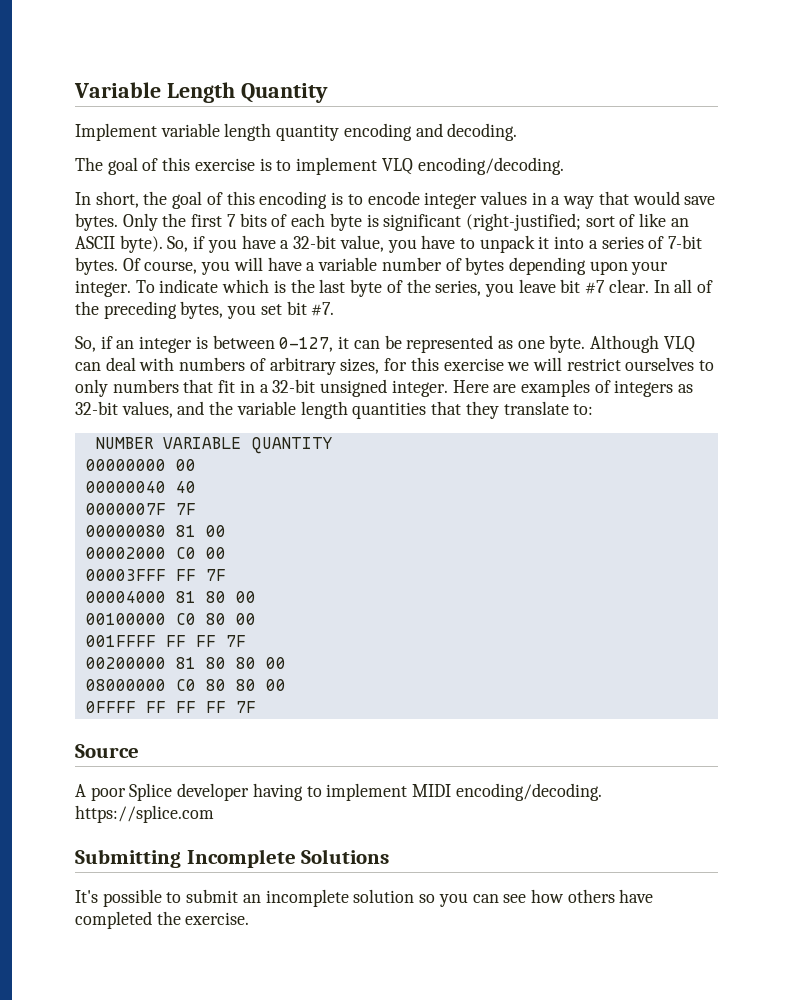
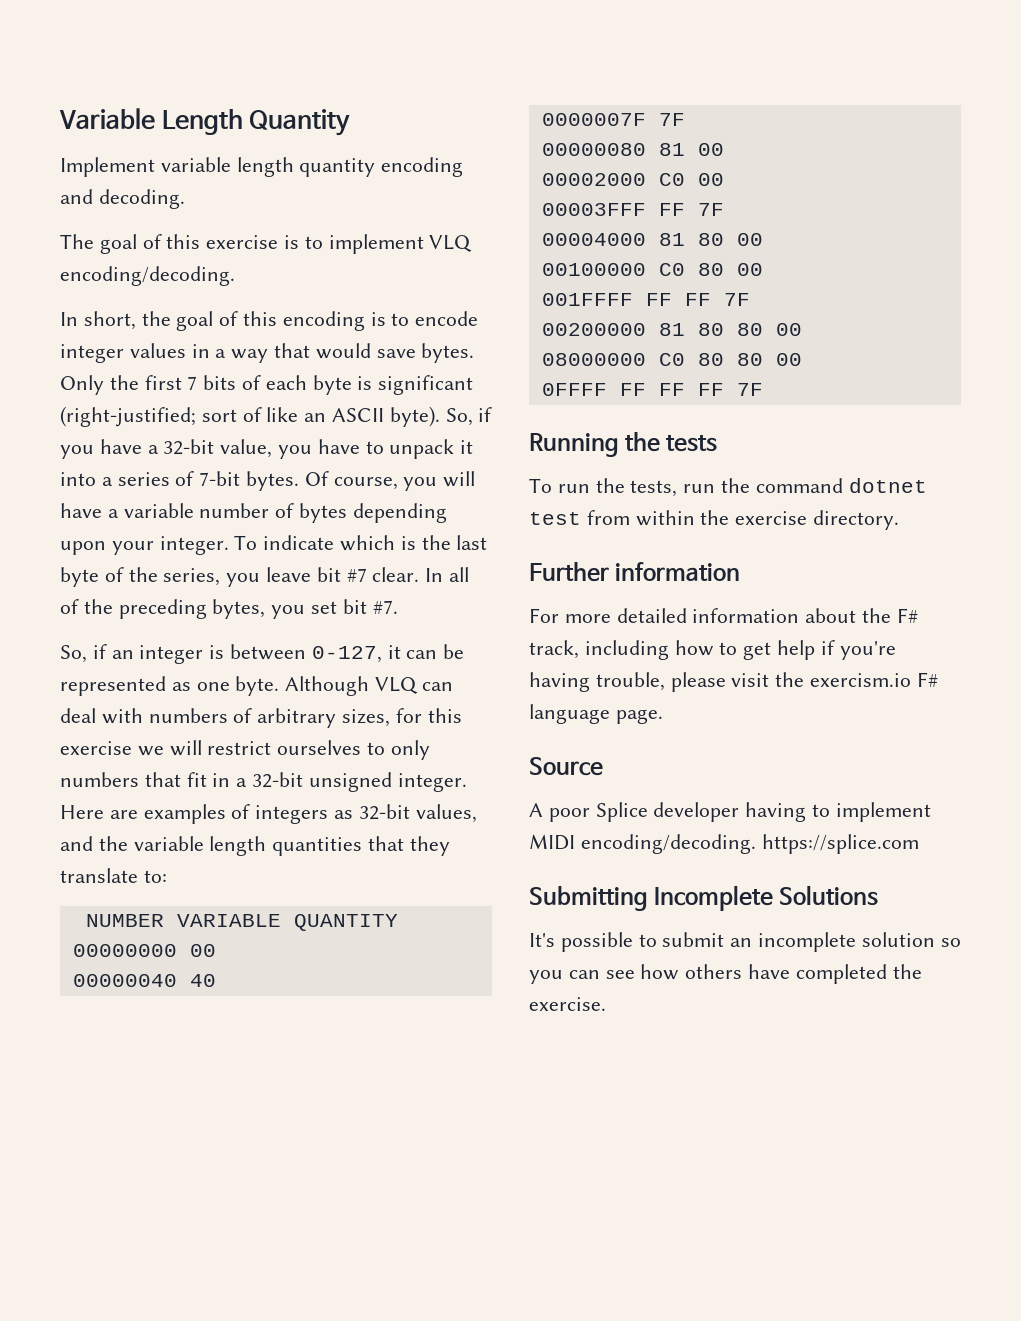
+ Running the tests
+ To run the tests, run the command dotnet test from within the exercise directory.
+ Further information
+ For more detailed information about the F# track, including how to get help if you're having trouble, please visit the exercism.io F# language page.

